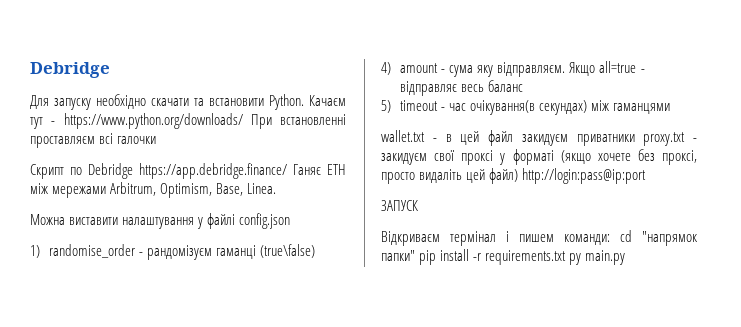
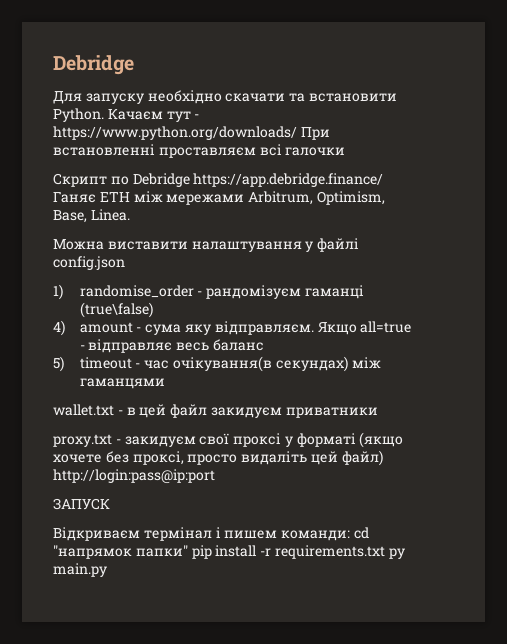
- wallet.txt - в цей файл закидуєм приватники proxy.txt - закидуєм свої проксі у форматі (якщо хочете без проксі, просто видаліть цей файл) http://login:pass@ip:port
+ wallet.txt - в цей файл закидуєм приватники
+ proxy.txt - закидуєм свої проксі у форматі (якщо хочете без проксі, просто видаліть цей файл) http://login:pass@ip:port

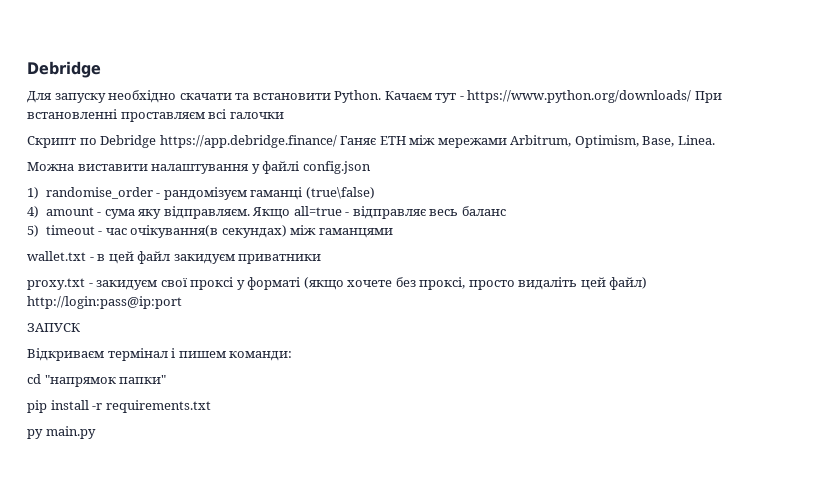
- Відкриваєм термінал і пишем команди: cd "напрямок папки" pip install -r requirements.txt py main.py
+ Відкриваєм термінал і пишем команди:
+ cd "напрямок папки"
+ pip install -r requirements.txt
+ py main.py

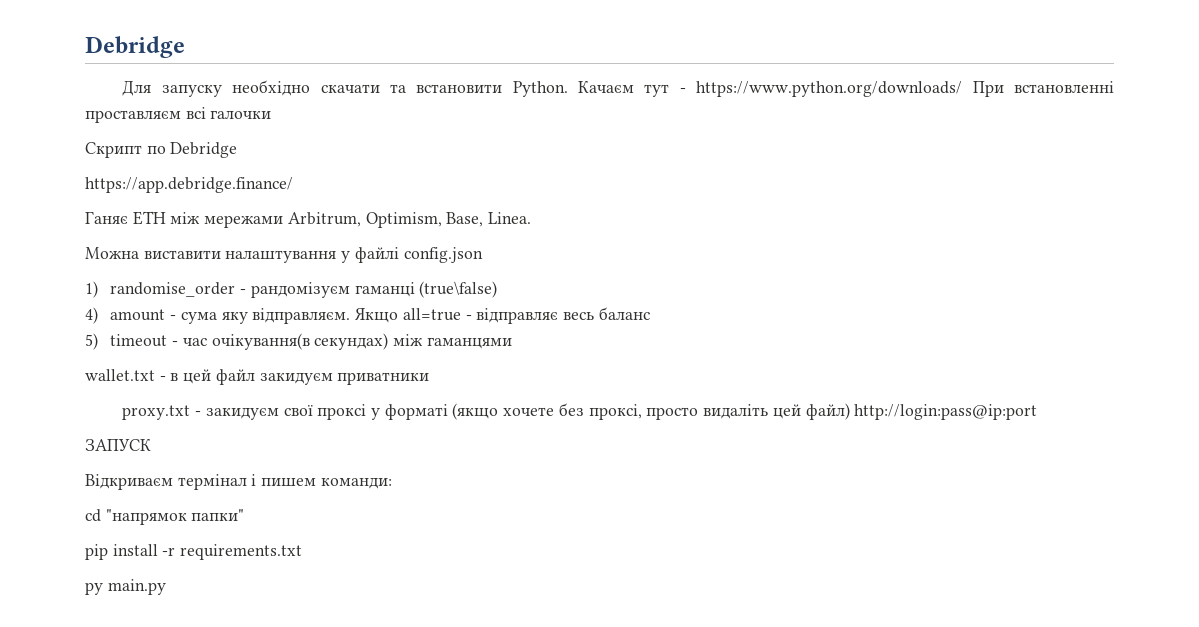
- Скрипт по Debridge https://app.debridge.finance/ Ганяє ETH між мережами Arbitrum, Optimism, Base, Linea.
+ Скрипт по Debridge
+ https://app.debridge.finance/
+ Ганяє ETH між мережами Arbitrum, Optimism, Base, Linea.

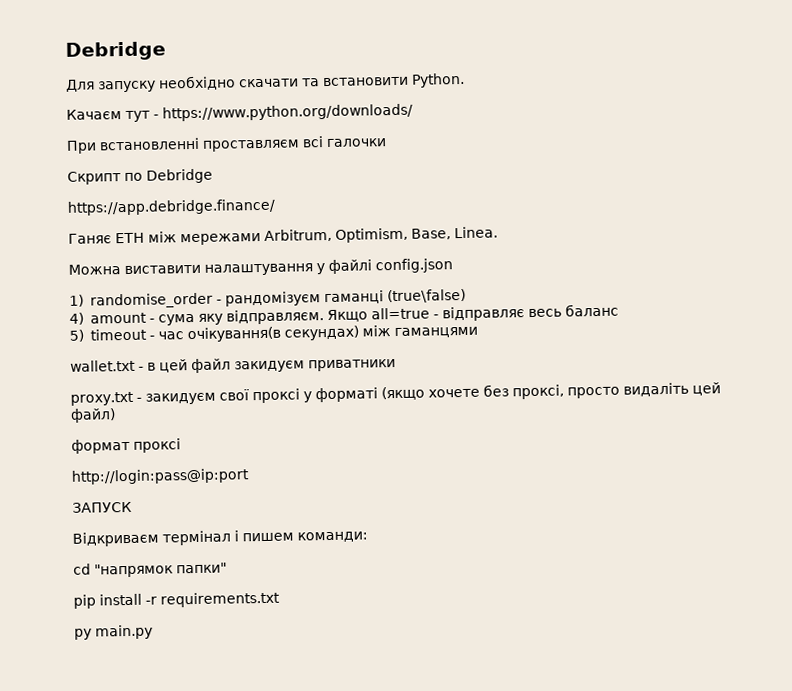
- Для запуску необхідно скачати та встановити Python. Качаєм тут - https://www.python.org/downloads/ При встановленні проставляєм всі галочки
+ Для запуску необхідно скачати та встановити Python.
+ Качаєм тут - https://www.python.org/downloads/
+ При встановленні проставляєм всі галочки
- proxy.txt - закидуєм свої проксі у форматі (якщо хочете без проксі, просто видаліть цей файл) http://login:pass@ip:port
+ proxy.txt - закидуєм свої проксі у форматі (якщо хочете без проксі, просто видаліть цей файл)
+ формат проксі
+ http://login:pass@ip:port

